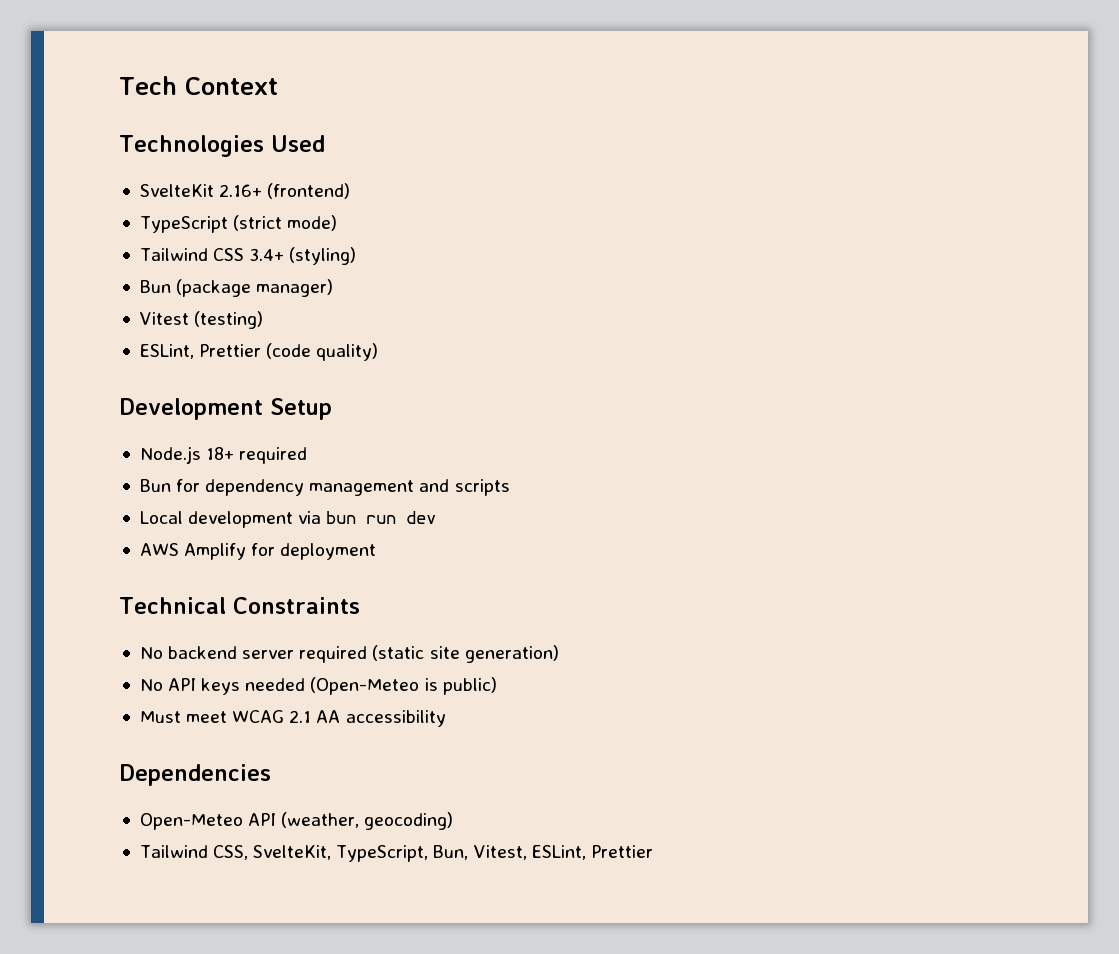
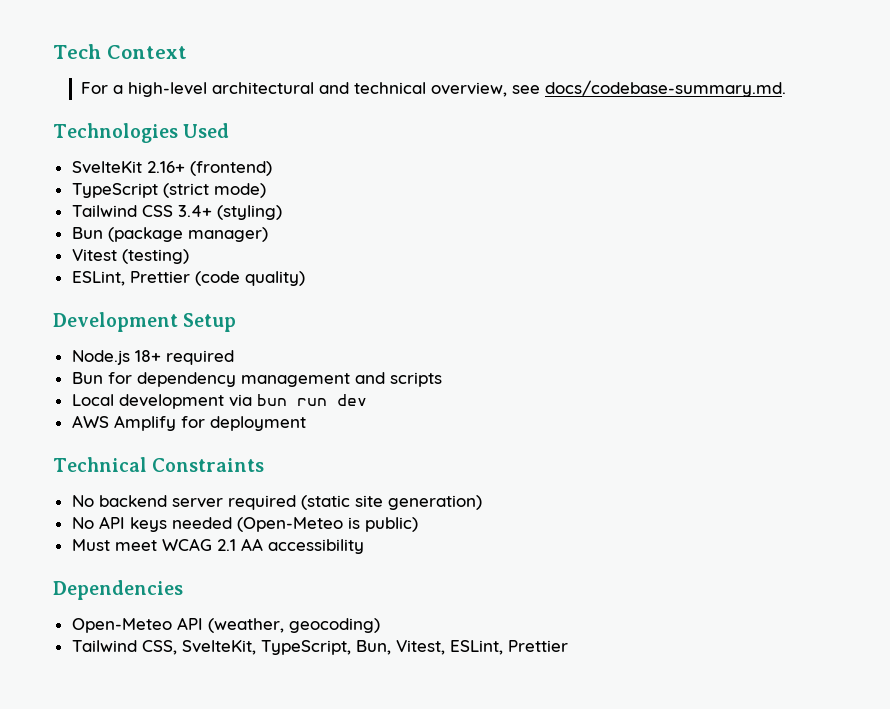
+ For a high-level architectural and technical overview, see docs/codebase-summary.md.

